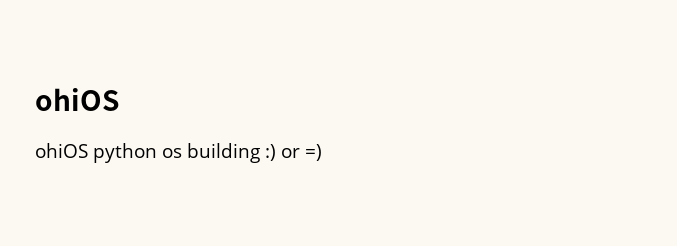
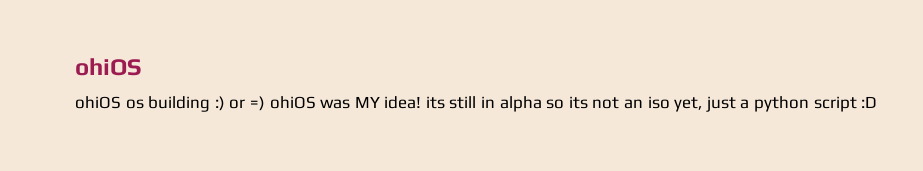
- ohiOS python os building :) or =)
+ ohiOS os building :) or =) ohiOS was MY idea! its still in alpha so its not an iso yet, just a python script :D

